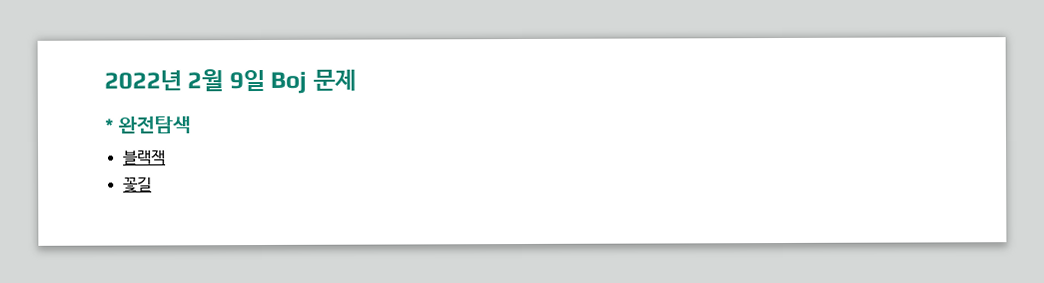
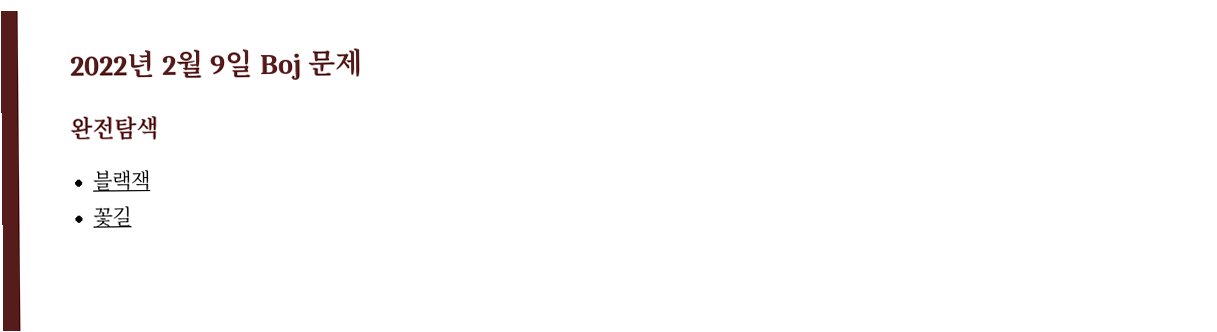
- * 완전탐색
+ 완전탐색

